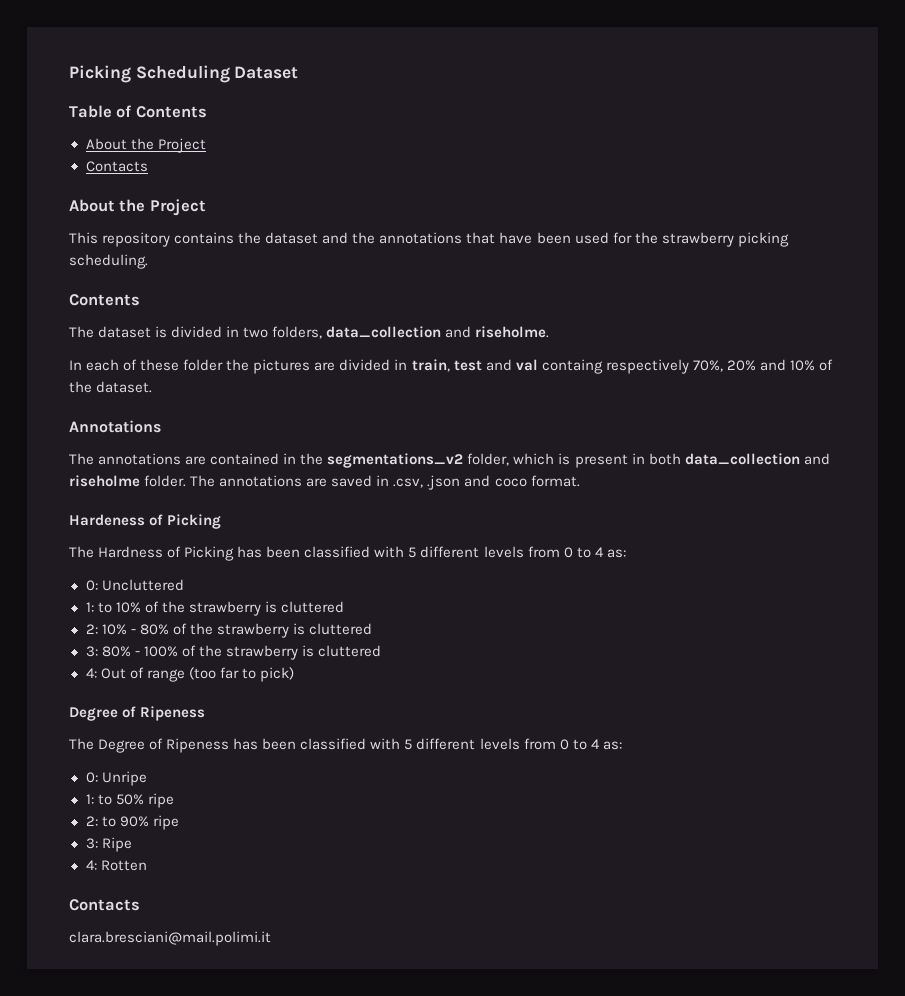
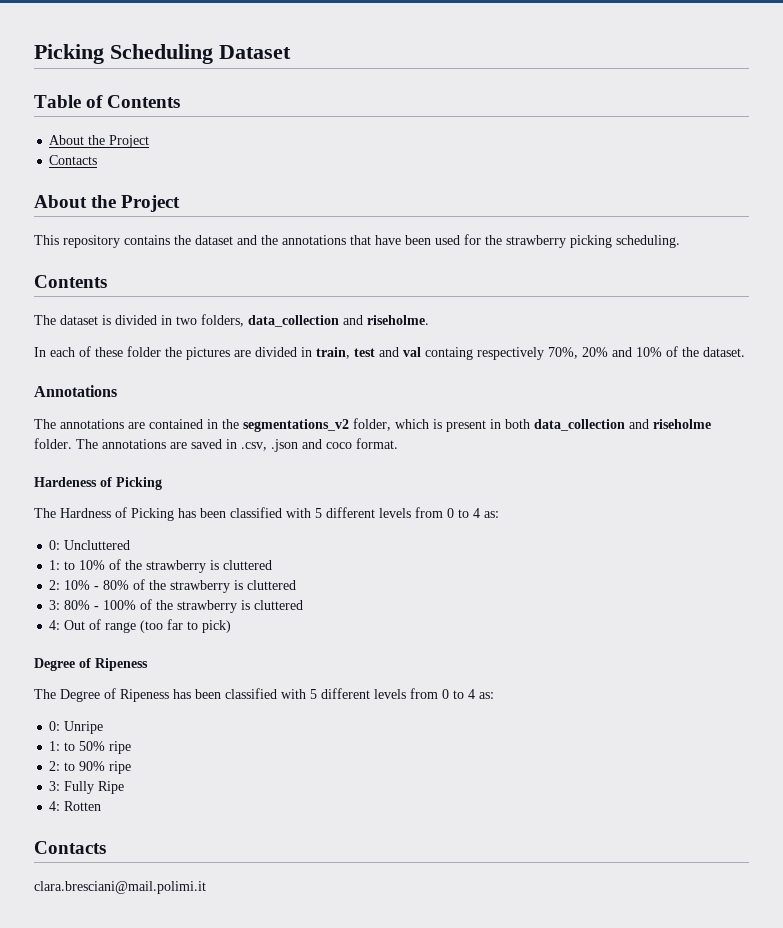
- 3: Ripe
+ 3: Fully Ripe

